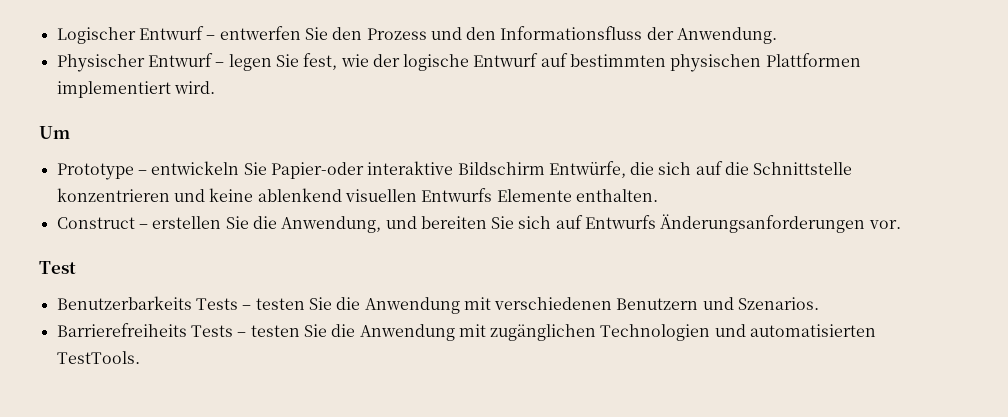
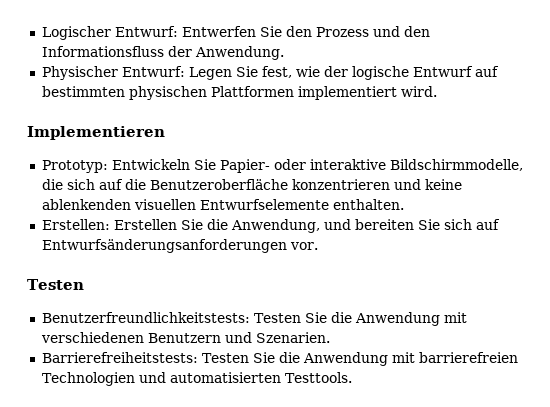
- Logischer Entwurf – entwerfen Sie den Prozess und den Informationsfluss der Anwendung.
+ Logischer Entwurf: Entwerfen Sie den Prozess und den Informationsfluss der Anwendung.
- Physischer Entwurf – legen Sie fest, wie der logische Entwurf auf bestimmten physischen Plattformen implementiert wird.
+ Physischer Entwurf: Legen Sie fest, wie der logische Entwurf auf bestimmten physischen Plattformen implementiert wird.
- Um
- Prototype – entwickeln Sie Papier-oder interaktive Bildschirm Entwürfe, die sich auf die Schnittstelle konzentrieren und keine ablenkend visuellen Entwurfs Elemente enthalten.
- Construct – erstellen Sie die Anwendung, und bereiten Sie sich auf Entwurfs Änderungsanforderungen vor.
- Test
- Benutzerbarkeits Tests – testen Sie die Anwendung mit verschiedenen Benutzern und Szenarios.
- Barrierefreiheits Tests – testen Sie die Anwendung mit zugänglichen Technologien und automatisierten TestTools.
+ Implementieren
+ Prototyp: Entwickeln Sie Papier- oder interaktive Bildschirmmodelle, die sich auf die Benutzeroberfläche konzentrieren und keine ablenkenden visuellen Entwurfselemente enthalten.
+ Erstellen: Erstellen Sie die Anwendung, und bereiten Sie sich auf Entwurfsänderungsanforderungen vor.
+ Testen
+ Benutzerfreundlichkeitstests: Testen Sie die Anwendung mit verschiedenen Benutzern und Szenarien.
+ Barrierefreiheitstests: Testen Sie die Anwendung mit barrierefreien Technologien und automatisierten Testtools.

